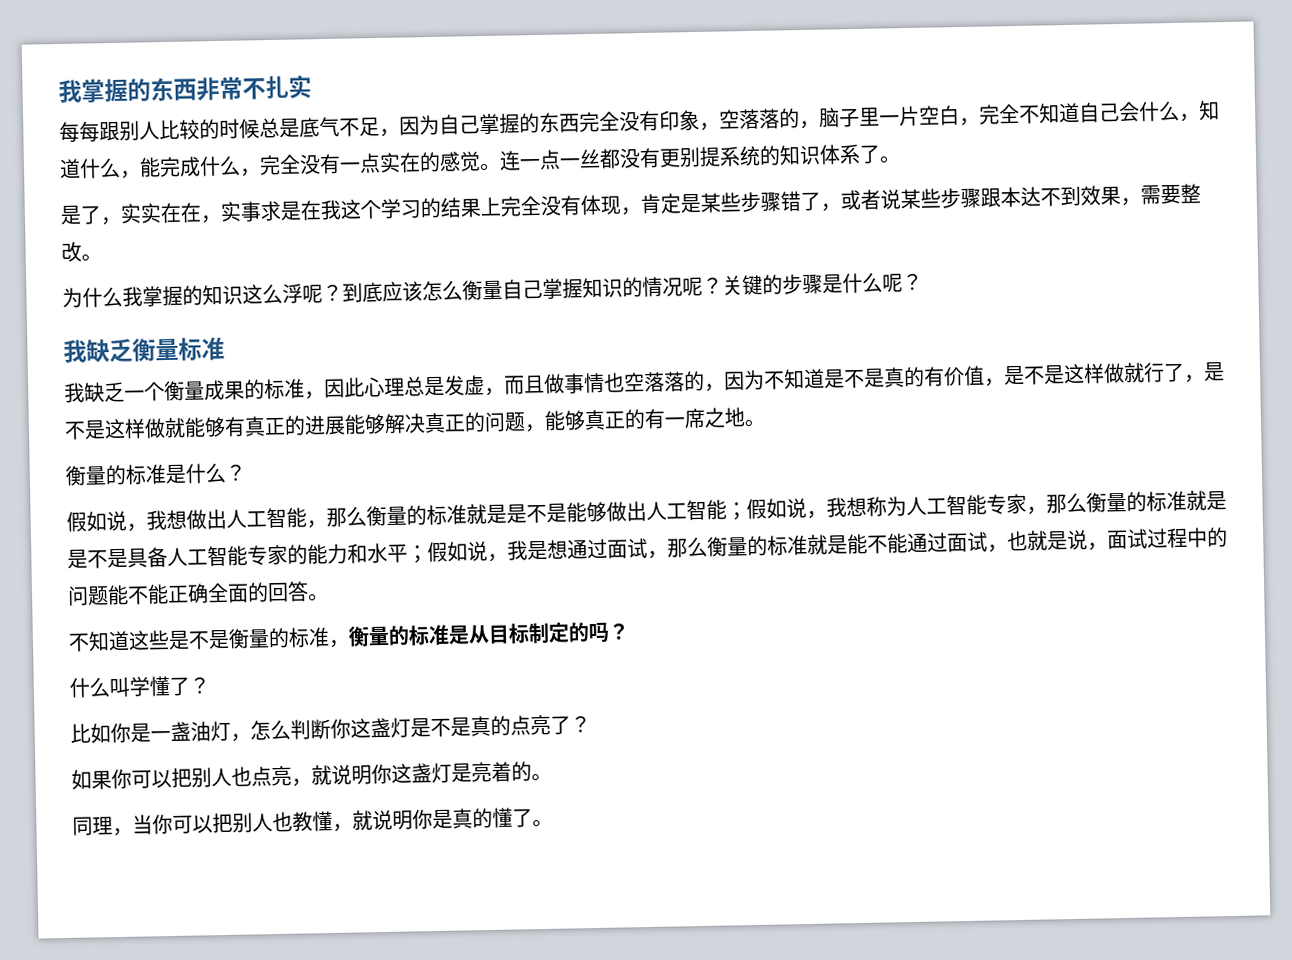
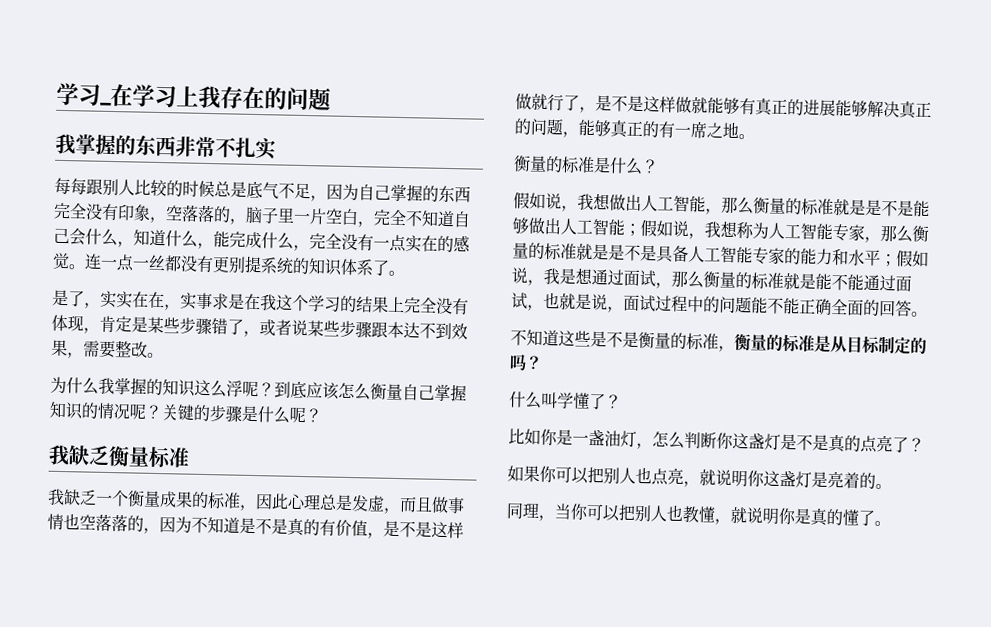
+ 学习_在学习上我存在的问题

